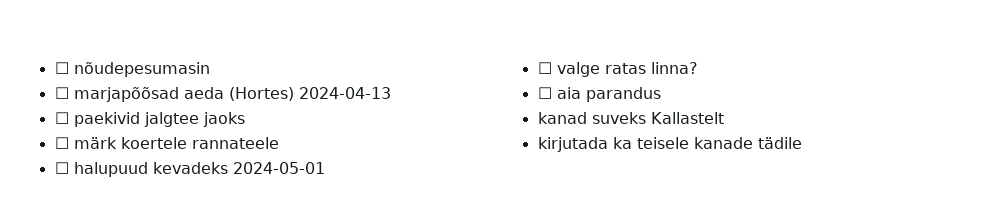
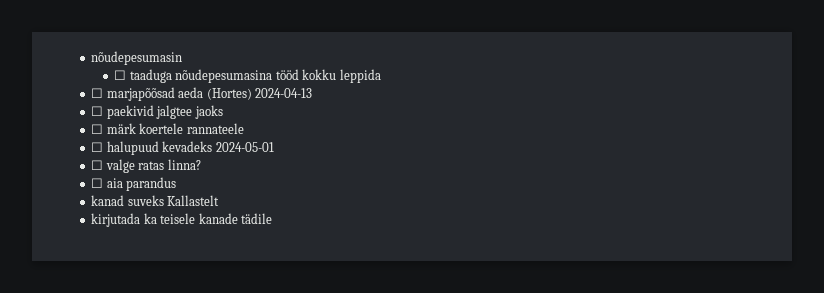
- ☐ nõudepesumasin
+ nõudepesumasin
+ ☐ taaduga nõudepesumasina tööd kokku leppida

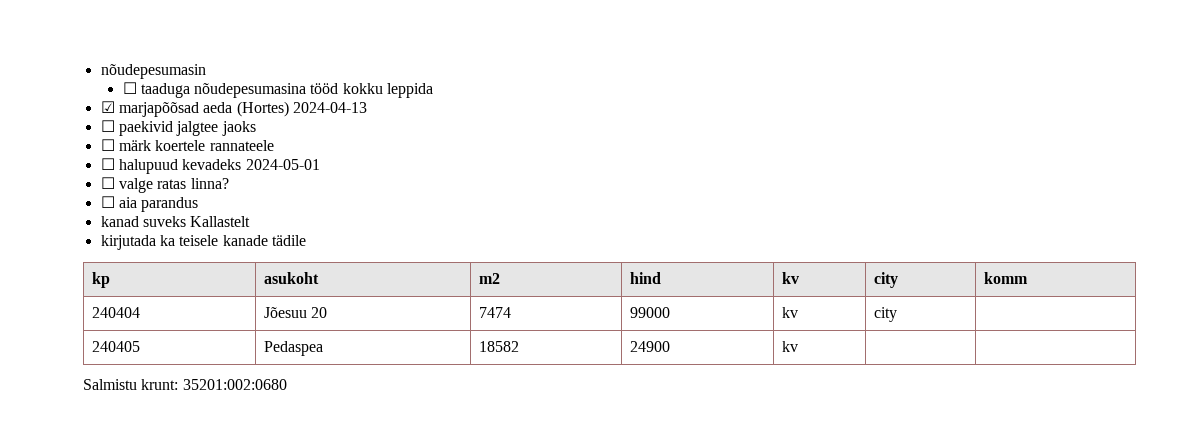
- ☐ marjapõõsad aeda (Hortes) 2024-04-13
+ ☑ marjapõõsad aeda (Hortes) 2024-04-13
+ kp | asukoht | m2 | hind | kv | city | komm
+ 240404 | Jõesuu 20 | 7474 | 99000 | kv | city |
+ 240405 | Pedaspea | 18582 | 24900 | kv | |
+ Salmistu krunt: 35201:002:0680

